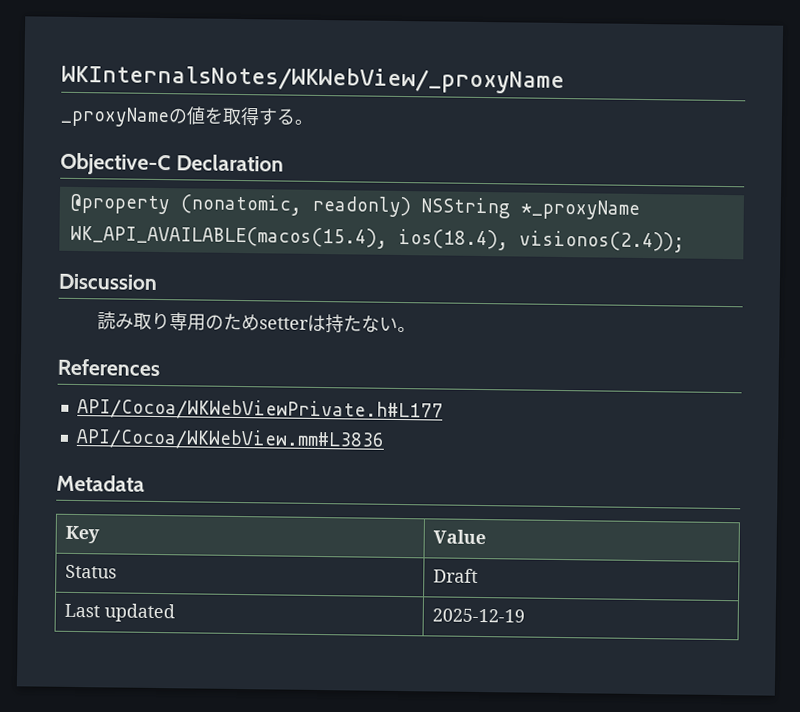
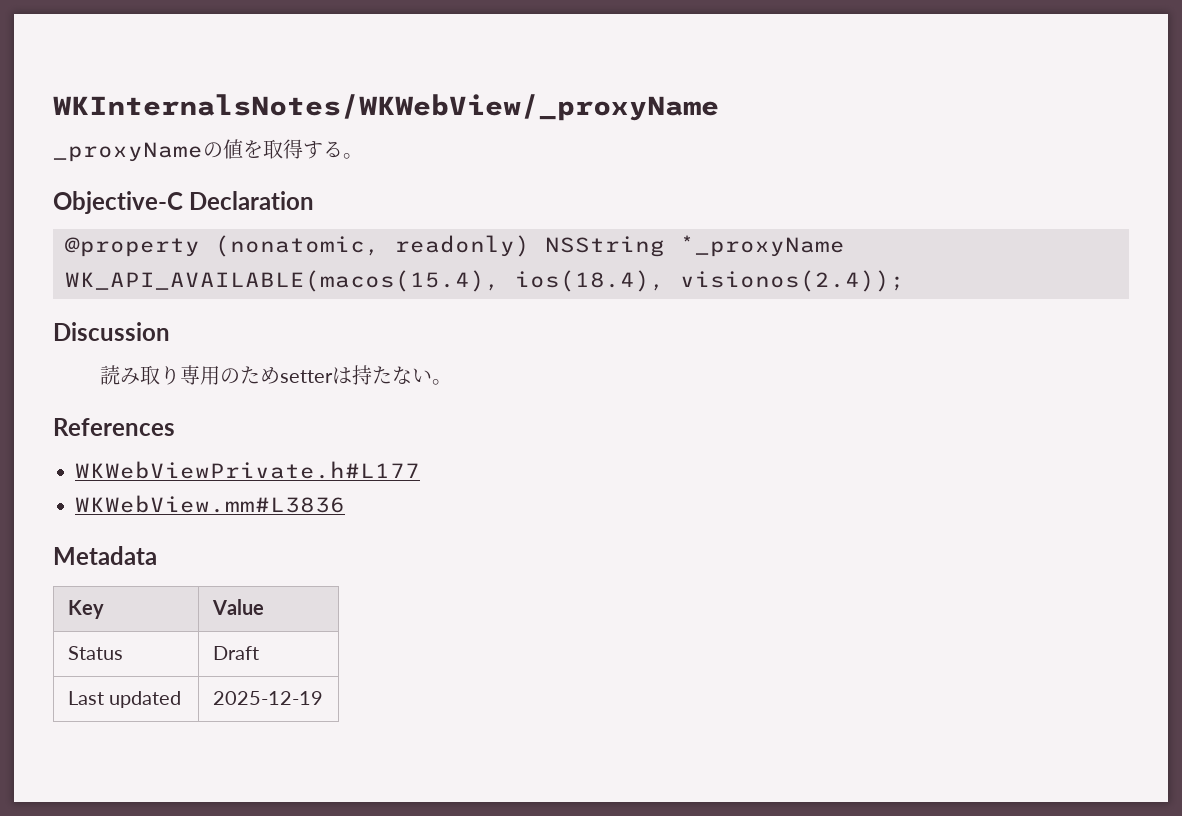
- API/Cocoa/WKWebViewPrivate.h#L177
- API/Cocoa/WKWebView.mm#L3836
+ WKWebViewPrivate.h#L177
+ WKWebView.mm#L3836

